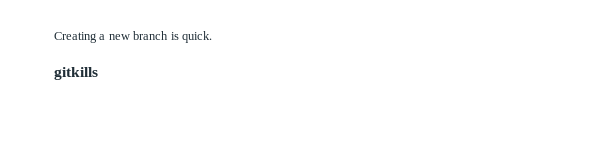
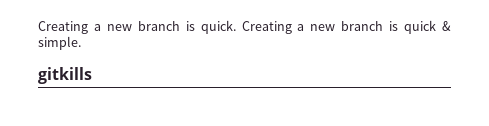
+ Creating a new branch is quick & simple.

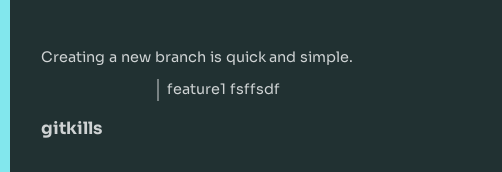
- Creating a new branch is quick. Creating a new branch is quick & simple.
+ Creating a new branch is quick and simple.
+ feature1 fsffsdf

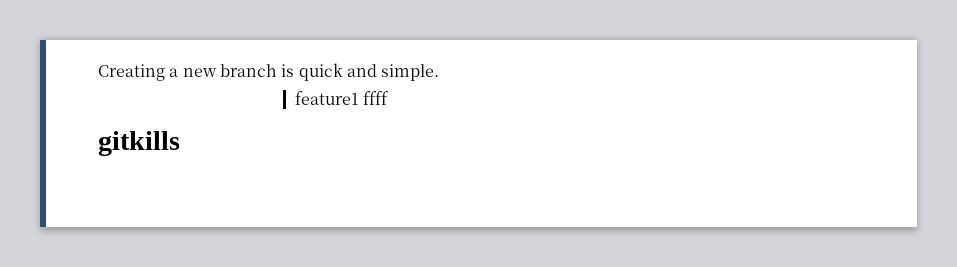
- feature1 fsffsdf
+ feature1 ffff

